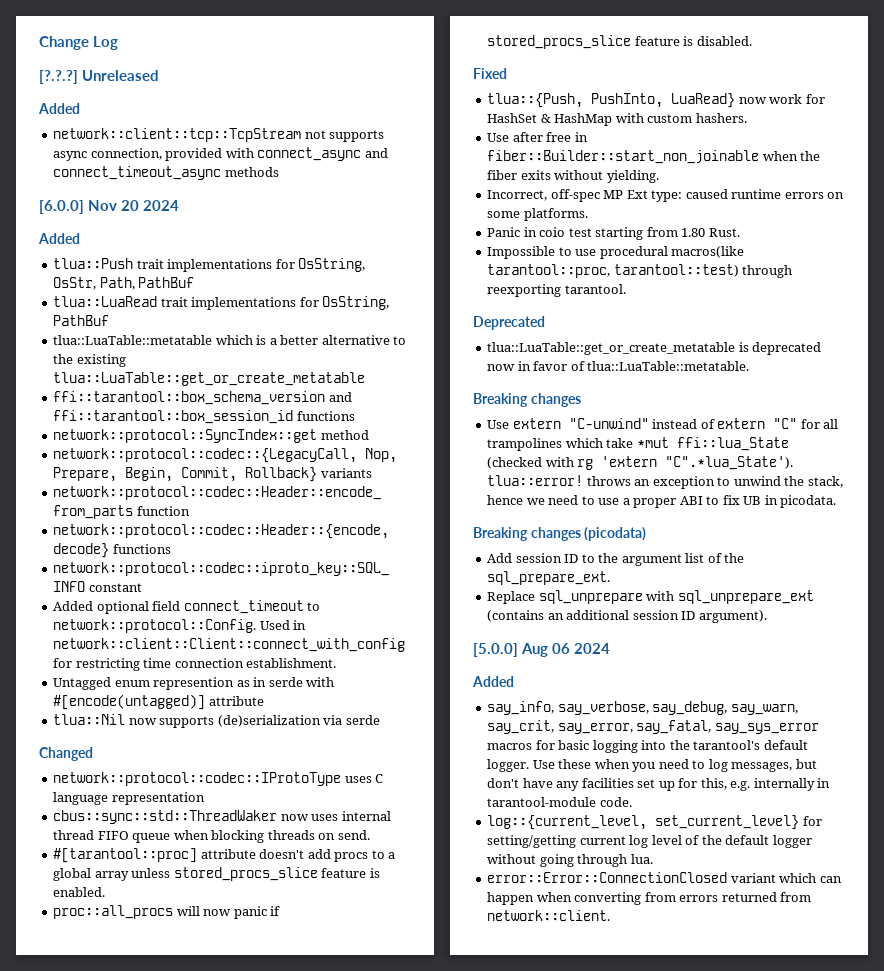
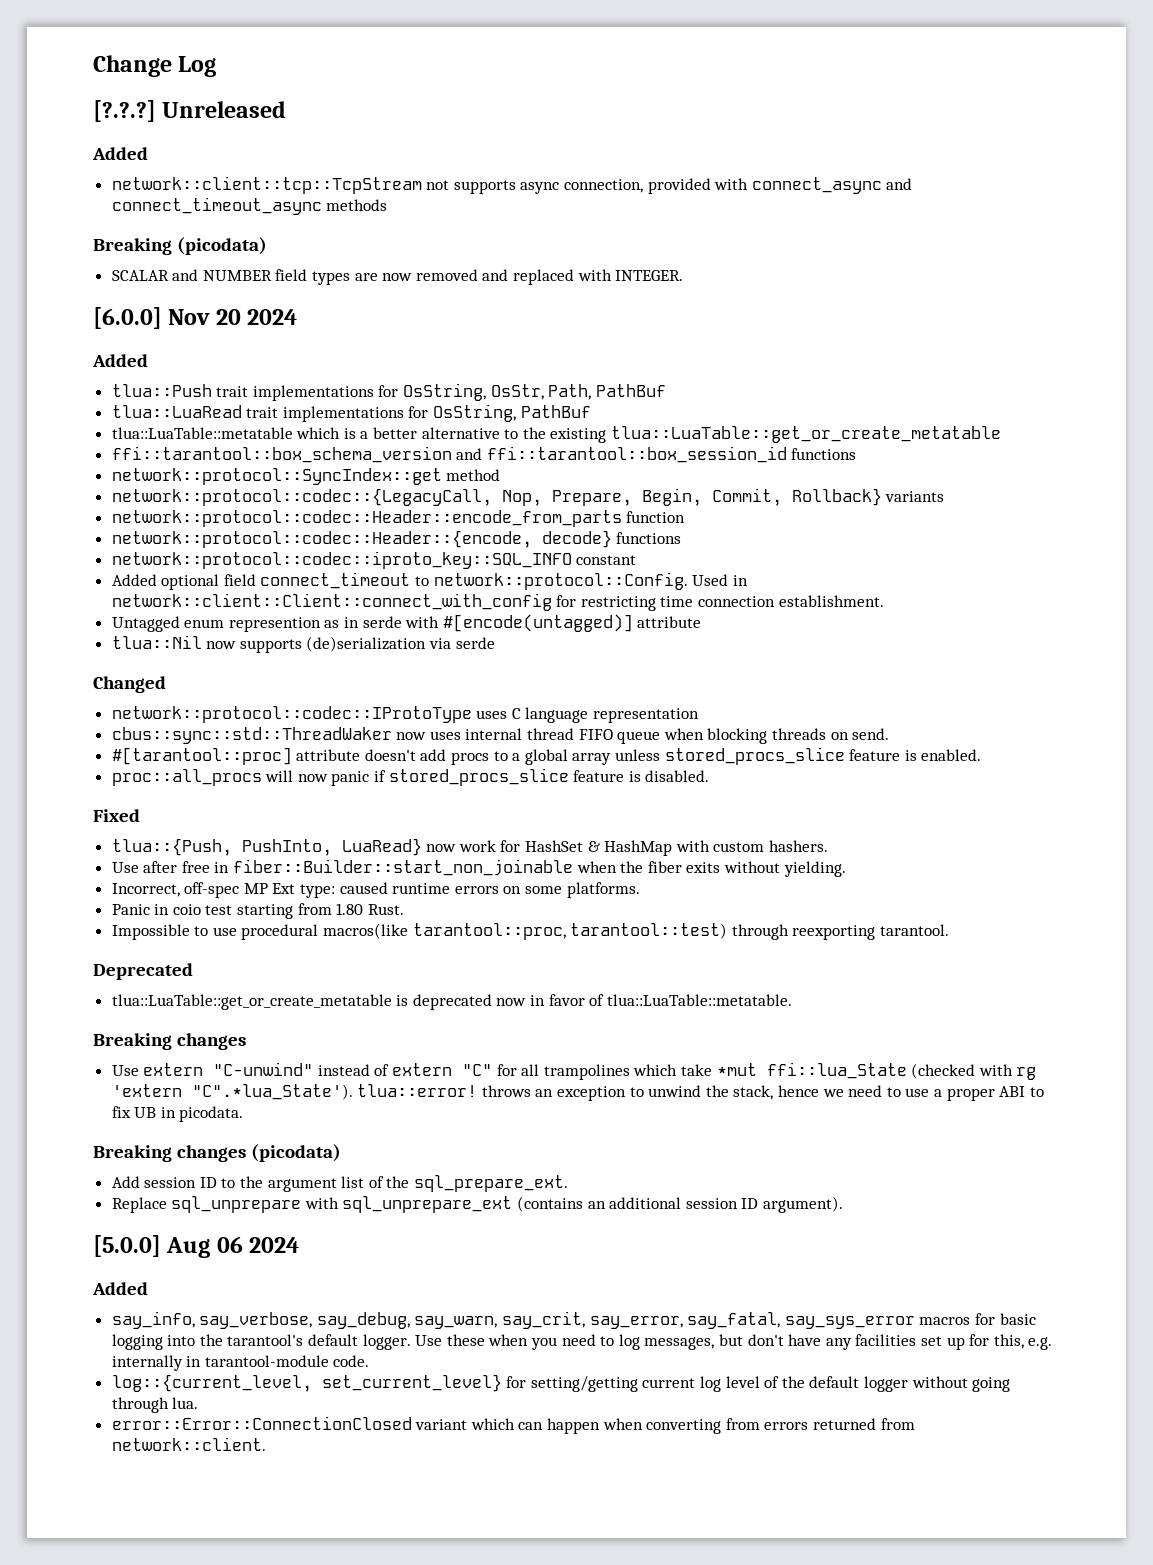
+ Breaking (picodata)
+ SCALAR and NUMBER field types are now removed and replaced with INTEGER.

